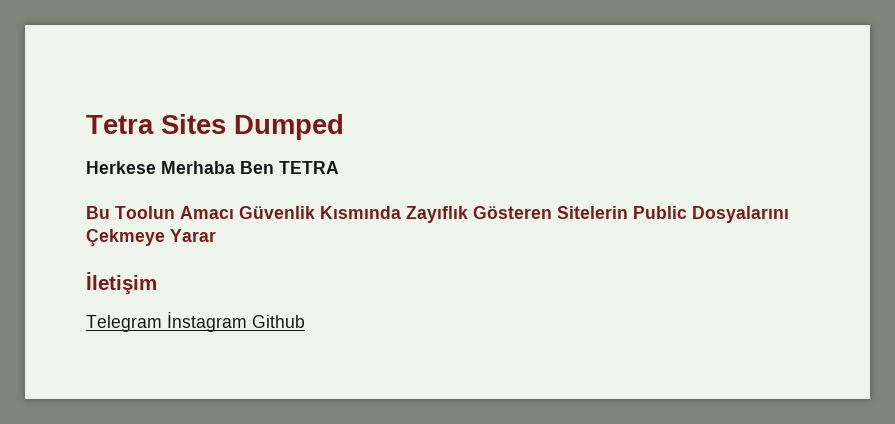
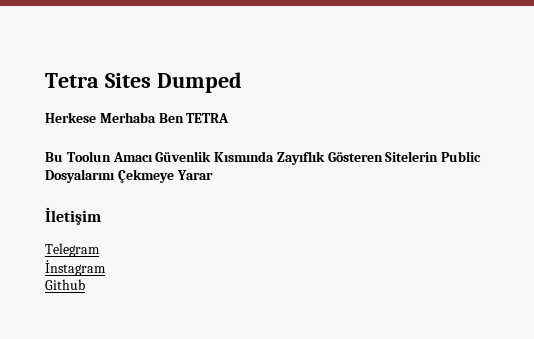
- Telegram İnstagram Github
+ Telegram
+ İnstagram
+ Github

